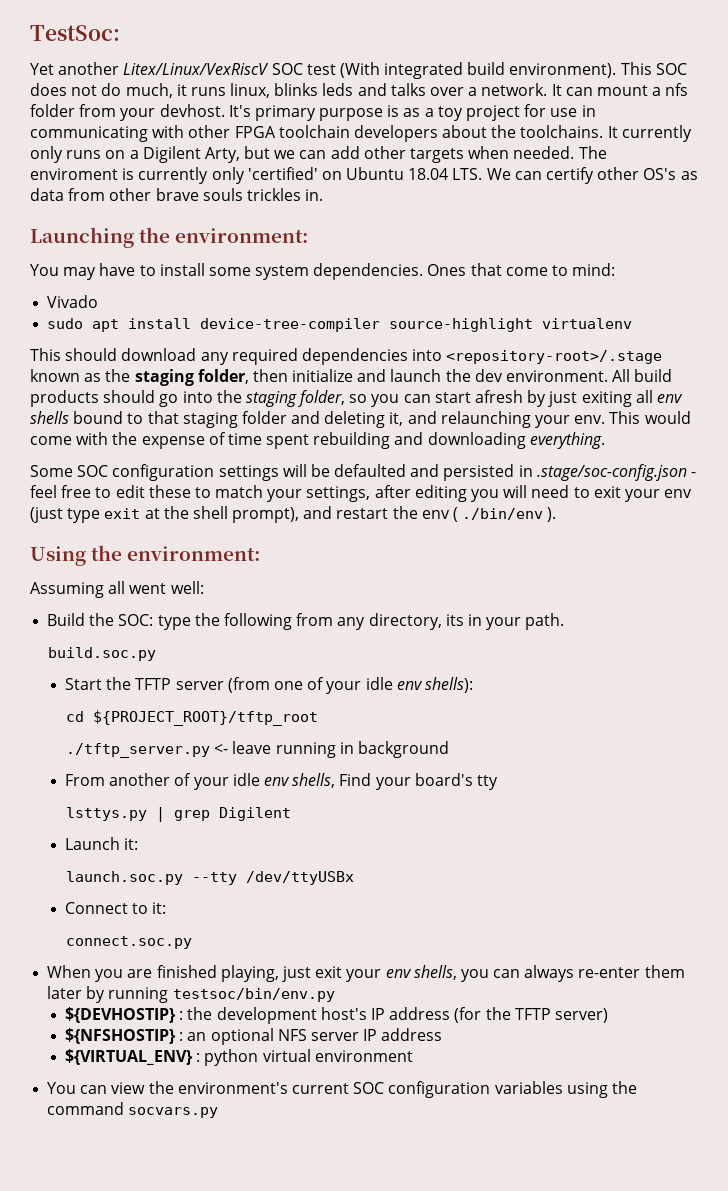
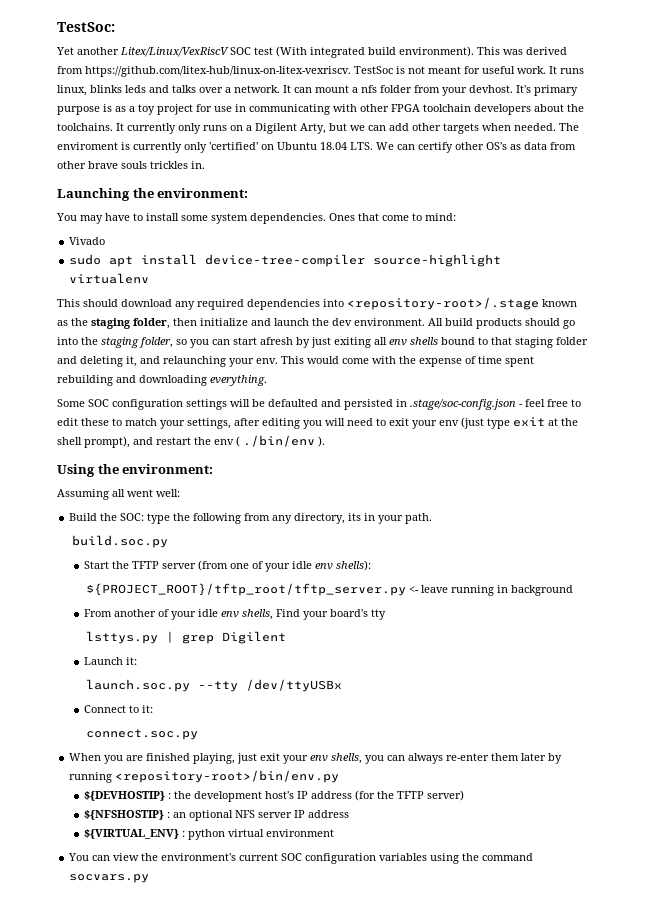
- This SOC does not do much, it runs linux, blinks leds and talks over a network.
+ This was derived from https://github.com/litex-hub/linux-on-litex-vexriscv. TestSoc is not meant for useful work. It runs linux, blinks leds and talks over a network.
- cd ${PROJECT_ROOT}/tftp_root
- ./tftp_server.py <- leave running in background
+ ${PROJECT_ROOT}/tftp_root/tftp_server.py <- leave running in background
- When you are finished playing, just exit your env shells, you can always re-enter them later by running testsoc/bin/env.py
+ When you are finished playing, just exit your env shells, you can always re-enter them later by running <repository-root>/bin/env.py

